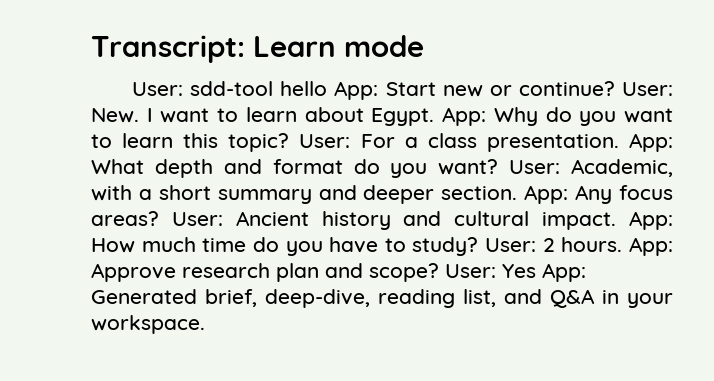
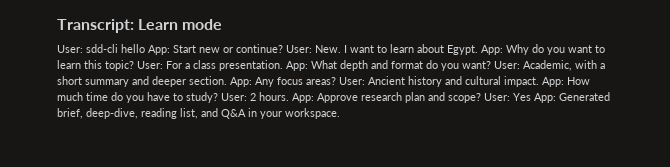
- User: sdd-tool hello App: Start new or continue?
+ User: sdd-cli hello App: Start new or continue?

